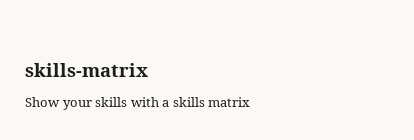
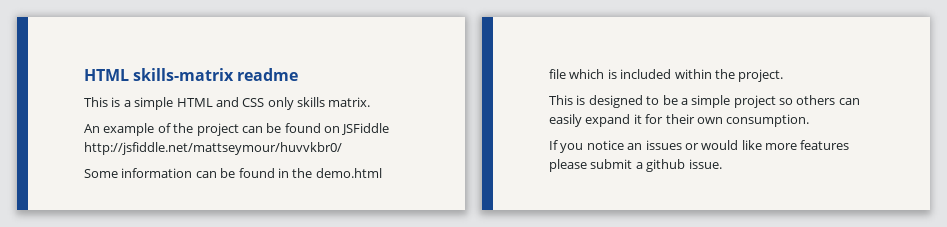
- skills-matrix
- Show your skills with a skills matrix
+ HTML skills-matrix readme
+ This is a simple HTML and CSS only skills matrix.
+ An example of the project can be found on JSFiddle http://jsfiddle.net/mattseymour/huvvkbr0/
+ Some information can be found in the demo.html file which is included within the project.
+ This is designed to be a simple project so others can easily expand it for their own consumption.
+ If you notice an issues or would like more features please submit a github issue.

